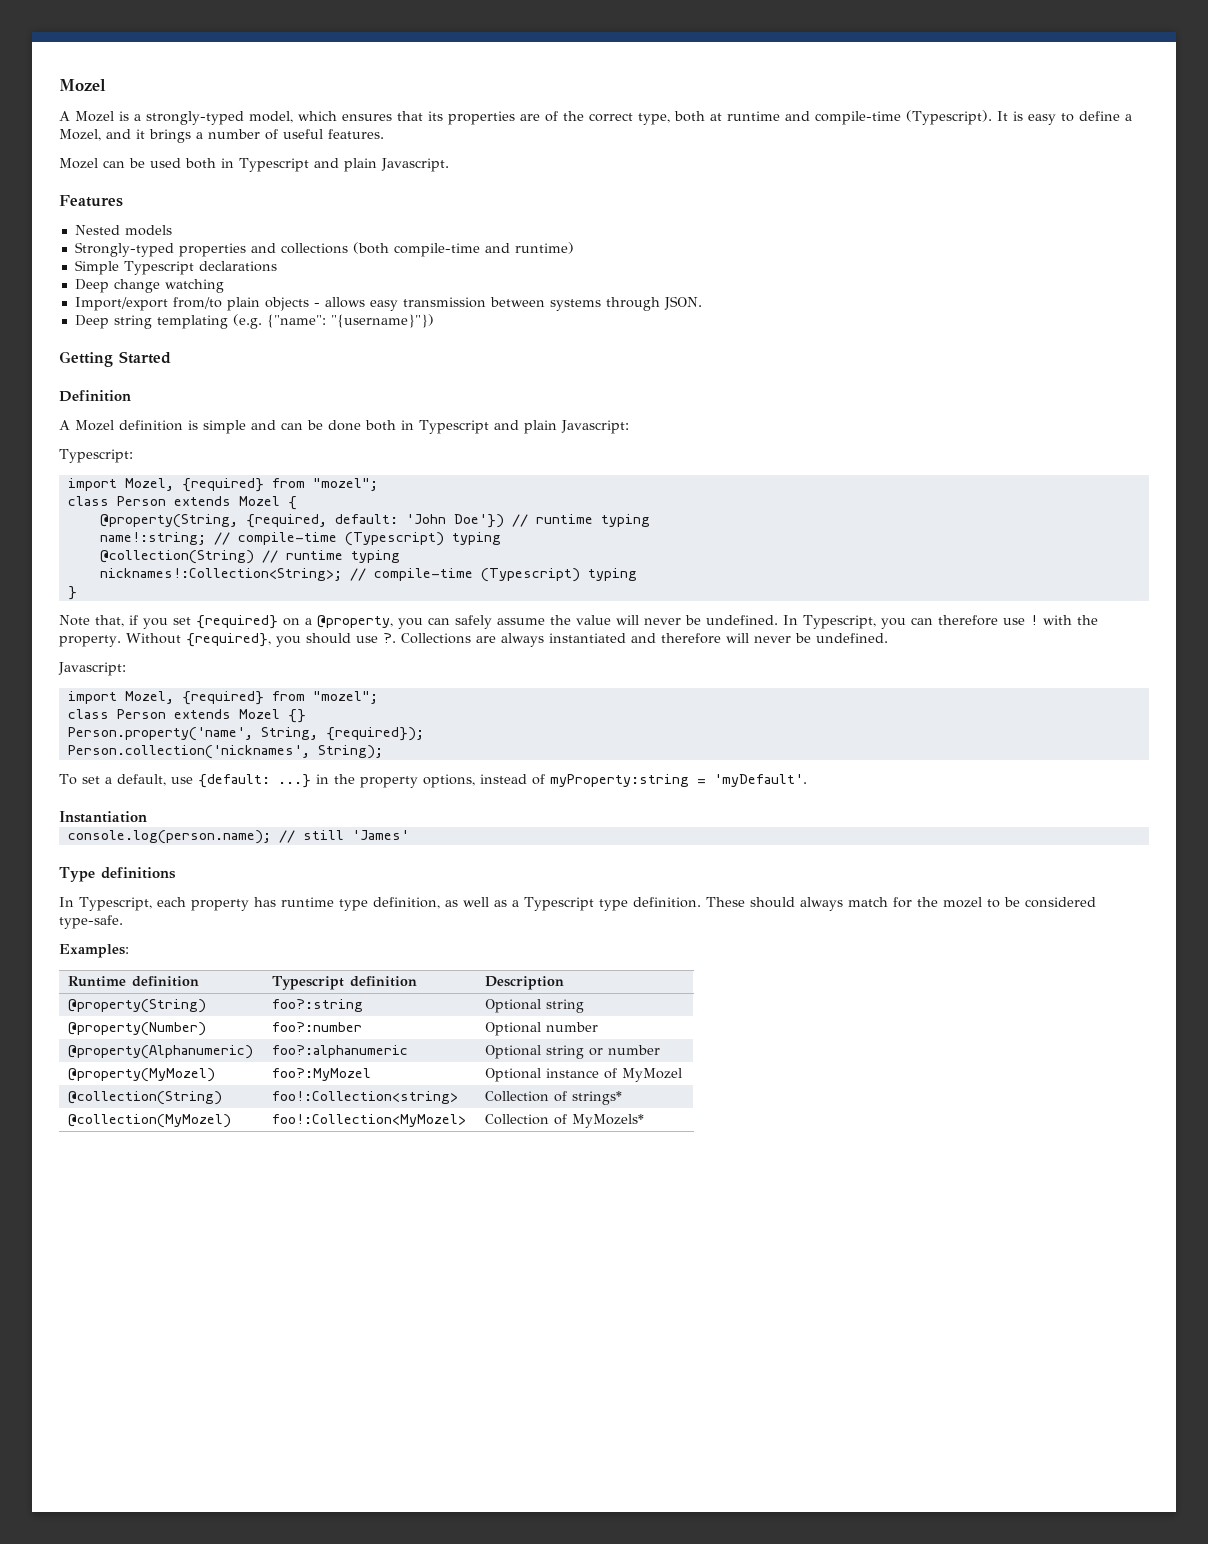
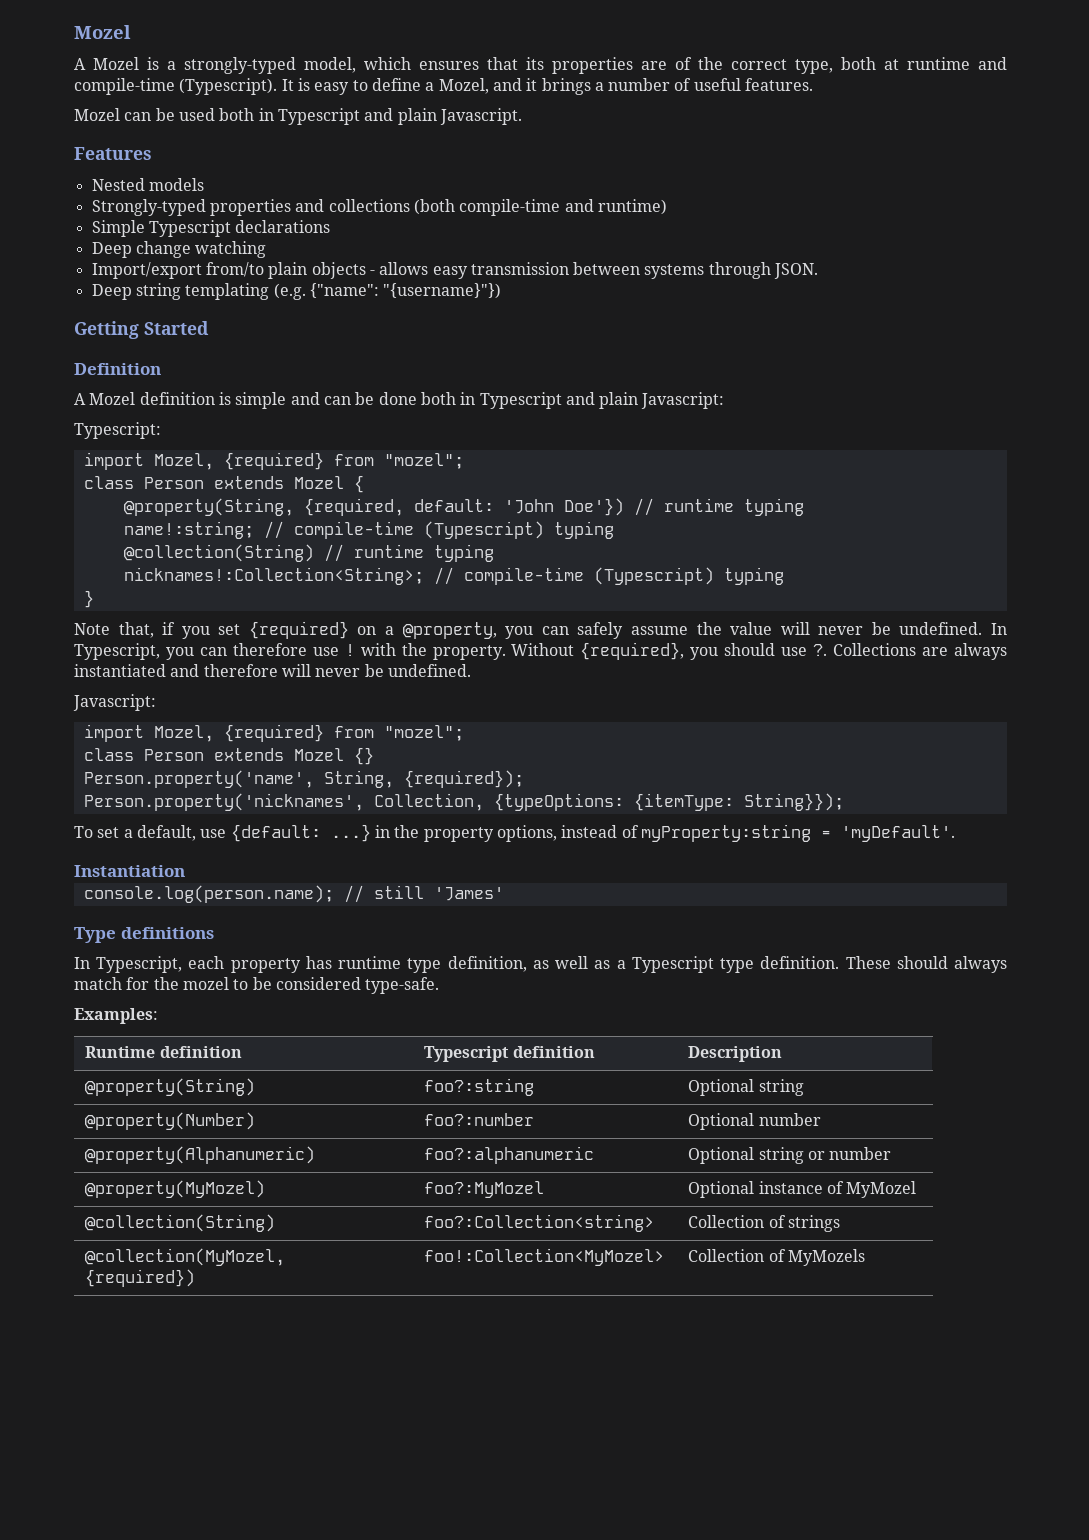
- Person.collection('nicknames', String);
+ Person.property('nicknames', Collection, {typeOptions: {itemType: String}});
- @collection(String) | foo!:Collection<string> | Collection of strings*
- @collection(MyMozel) | foo!:Collection<MyMozel> | Collection of MyMozels*
+ @collection(String) | foo?:Collection<string> | Collection of strings
+ @collection(MyMozel, {required}) | foo!:Collection<MyMozel> | Collection of MyMozels

